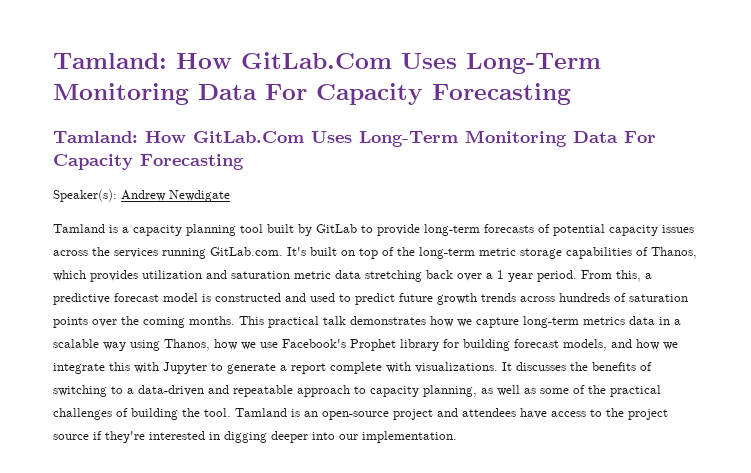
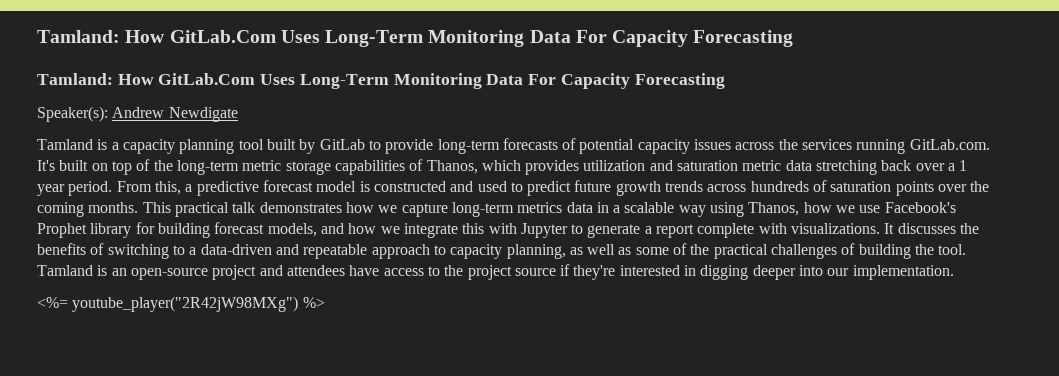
+ <%= youtube_player("2R42jW98MXg") %>

